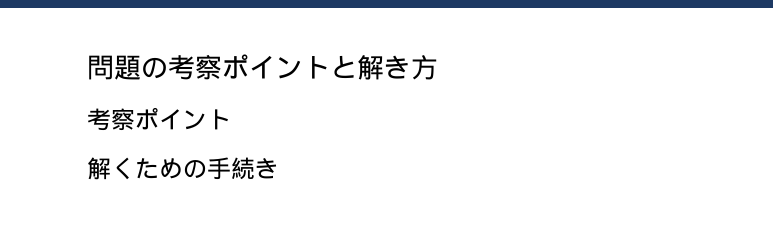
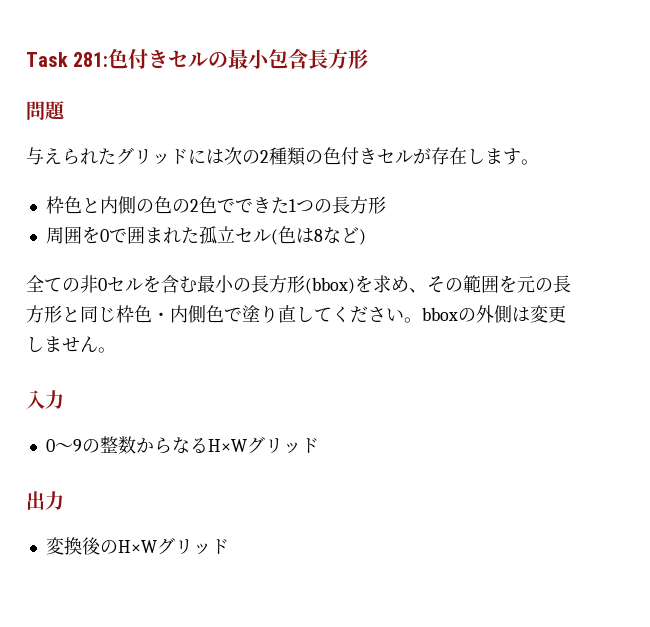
- 問題の考察ポイントと解き方
- 考察ポイント
- 解くための手続き
+ Task 281:色付きセルの最小包含長方形
+ 問題
+ 与えられたグリッドには次の2種類の色付きセルが存在します。
+ 枠色と内側の色の2色でできた1つの長方形
+ 周囲を0で囲まれた孤立セル(色は8など)
+ 全ての非0セルを含む最小の長方形(bbox)を求め、その範囲を元の長方形と同じ枠色・内側色で塗り直してください。bboxの外側は変更しません。
+ 入力
+ 0〜9の整数からなるH×Wグリッド
+ 出力
+ 変換後のH×Wグリッド

